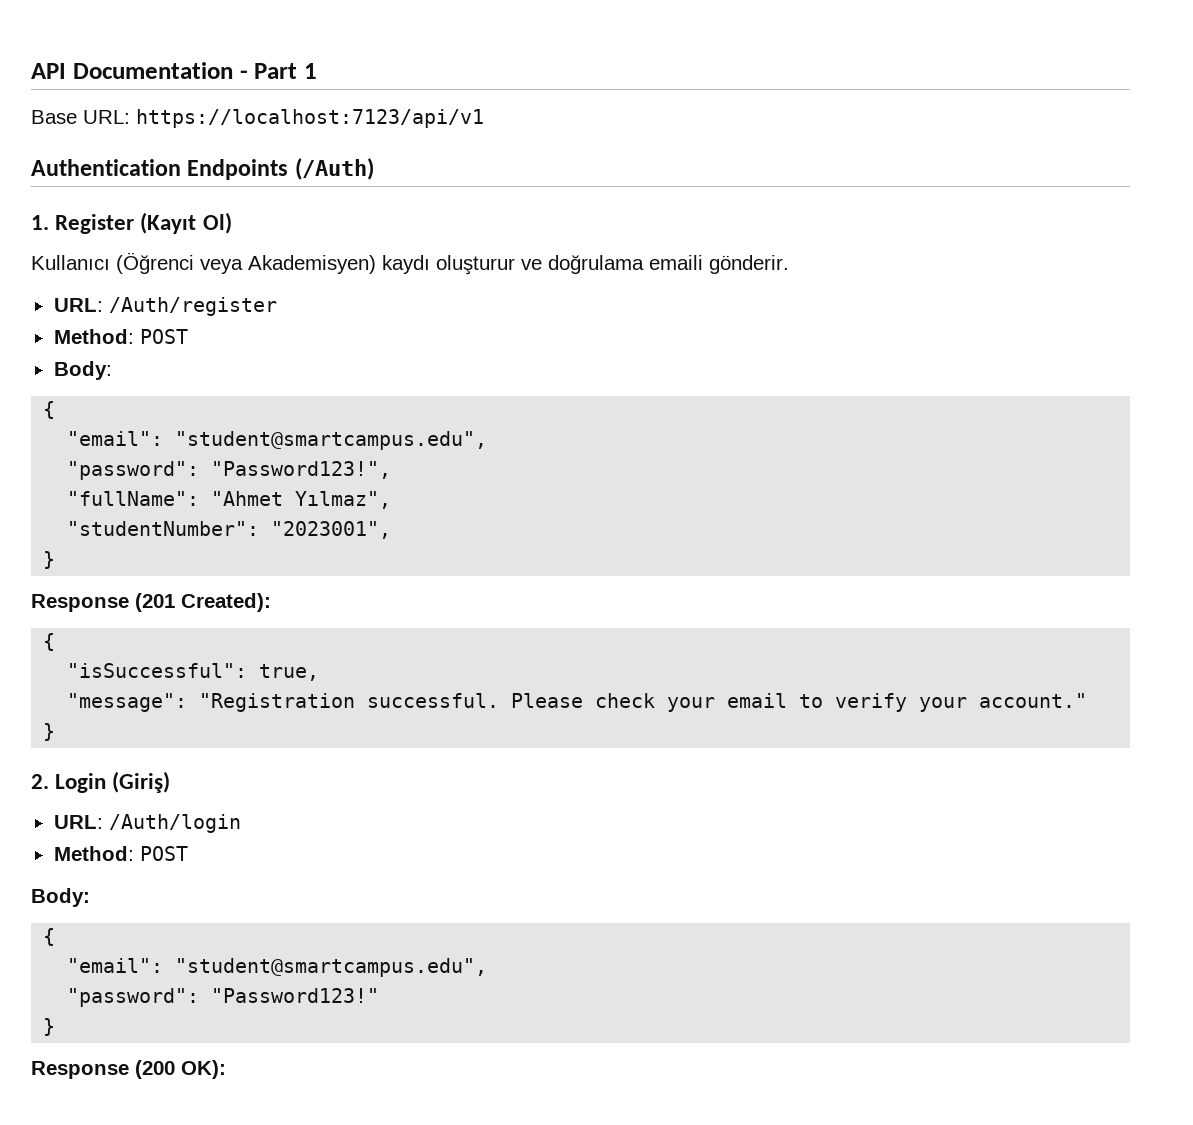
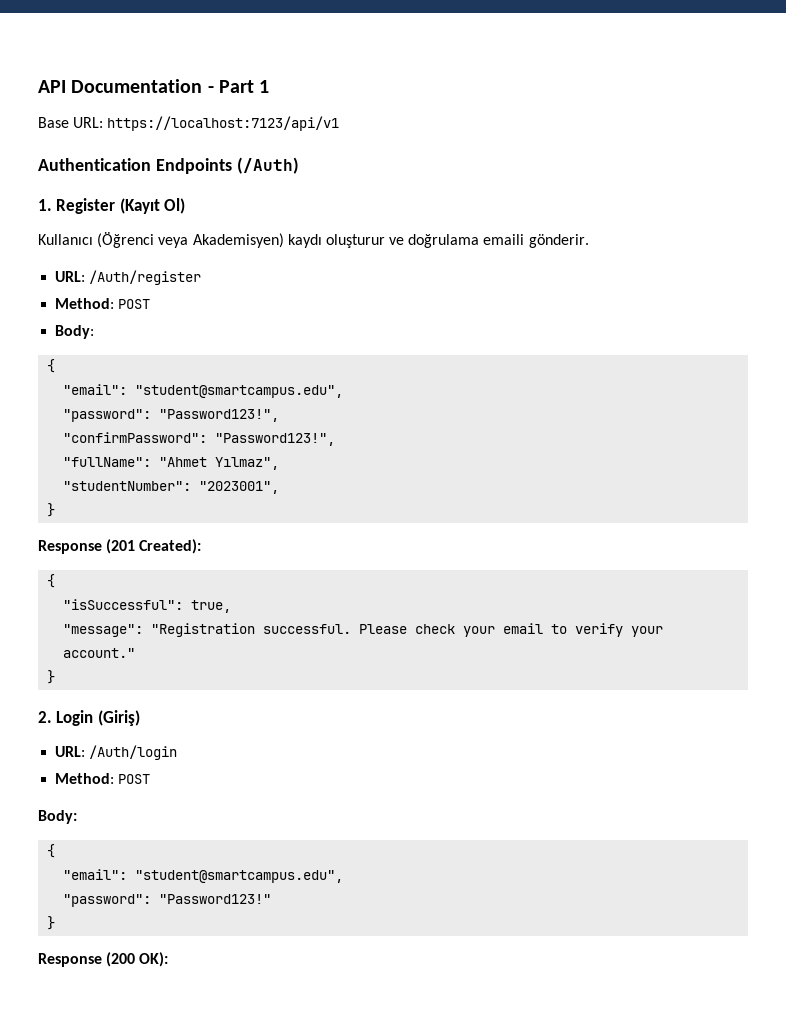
+ "confirmPassword": "Password123!",

